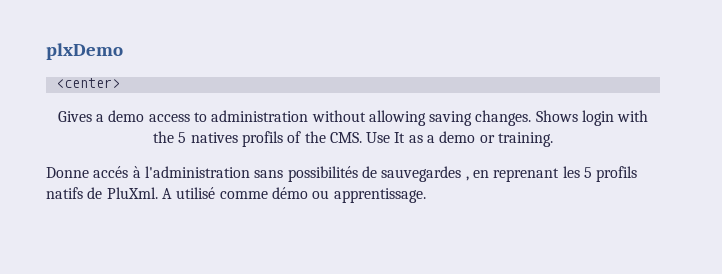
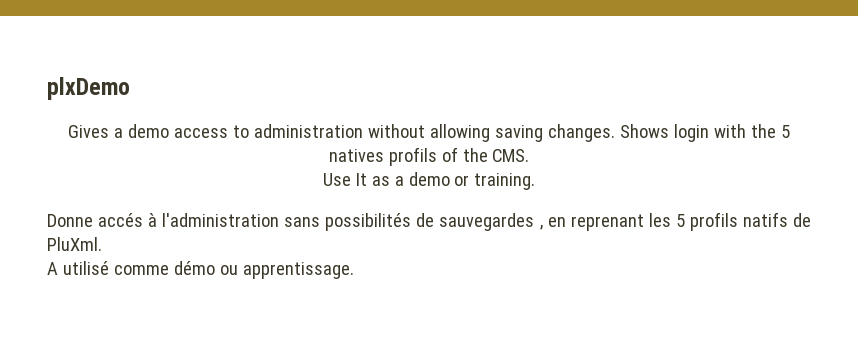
- <center>
- Shows login with the 5 natives profils of the CMS. Use It as a demo or training.
+ Shows login with the 5 natives profils of the CMS.
+ Use It as a demo or training.
- Donne accés à l'administration sans possibilités de sauvegardes , en reprenant les 5 profils natifs de PluXml. A utilisé comme démo ou apprentissage.
+ Donne accés à l'administration sans possibilités de sauvegardes , en reprenant les 5 profils natifs de PluXml.
+ A utilisé comme démo ou apprentissage.

